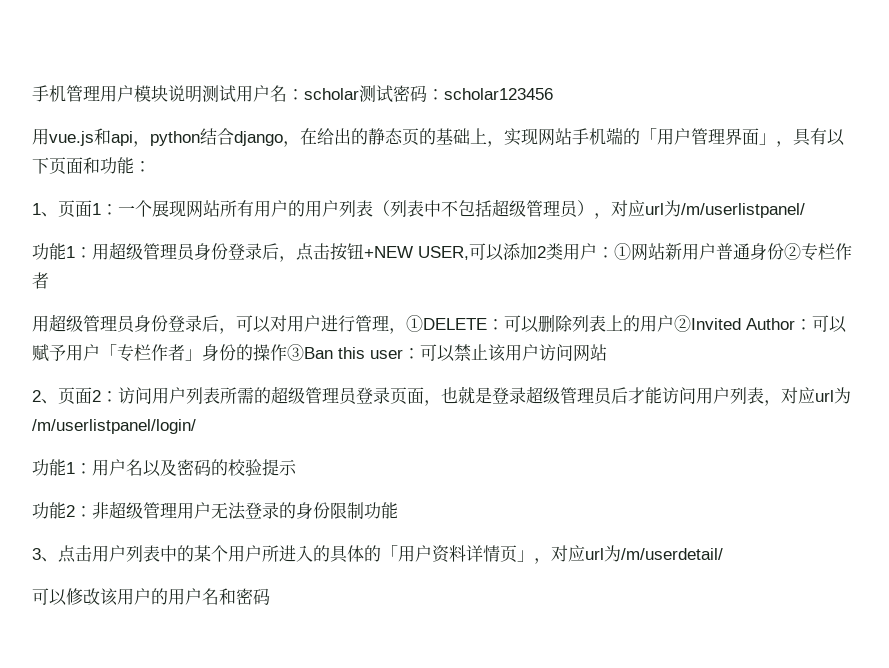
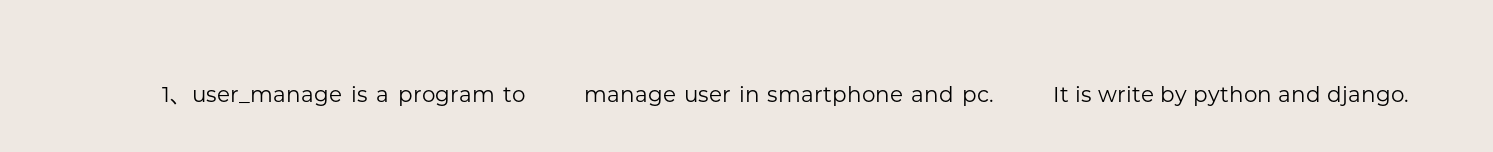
- 手机管理用户模块说明测试用户名：scholar测试密码：scholar123456
- 用vue.js和api，python结合django，在给出的静态页的基础上，实现网站手机端的「用户管理界面」，具有以下页面和功能：
- 1、页面1：一个展现网站所有用户的用户列表（列表中不包括超级管理员），对应url为/m/userlistpanel/
- 功能1：用超级管理员身份登录后，点击按钮+NEW USER,可以添加2类用户：①网站新用户普通身份②专栏作者
- 用超级管理员身份登录后，可以对用户进行管理，①DELETE：可以删除列表上的用户②Invited Author：可以赋予用户「专栏作者」身份的操作③Ban this user：可以禁止该用户访问网站
- 2、页面2：访问用户列表所需的超级管理员登录页面，也就是登录超级管理员后才能访问用户列表，对应url为/m/userlistpanel/login/
- 功能1：用户名以及密码的校验提示
- 功能2：非超级管理用户无法登录的身份限制功能
- 3、点击用户列表中的某个用户所进入的具体的「用户资料详情页」，对应url为/m/userdetail/
- 可以修改该用户的用户名和密码
+ 1、user_manage is a program to manage user in smartphone and pc. It is write by python and django.

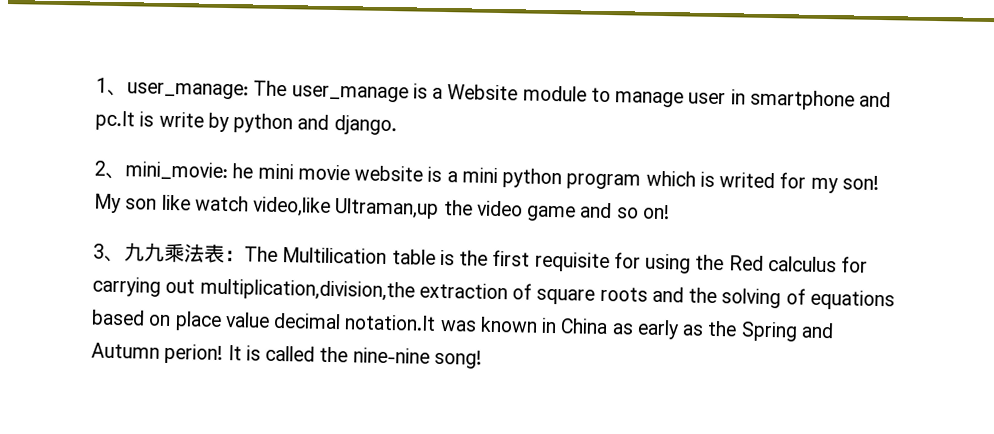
- 1、user_manage is a program to manage user in smartphone and pc. It is write by python and django.
+ 1、user_manage: The user_manage is a Website module to manage user in smartphone and pc.It is write by python and django.
+ 2、mini_movie: he mini movie website is a mini python program which is writed for my son! My son like watch video,like Ultraman,up the video game and so on!
+ 3、九九乘法表：The Multilication table is the first requisite for using the Red calculus for carrying out multiplication,division,the extraction of square roots and the solving of equations based on place value decimal notation.It was known in China as early as the Spring and Autumn perion! It is called the nine-nine song!

